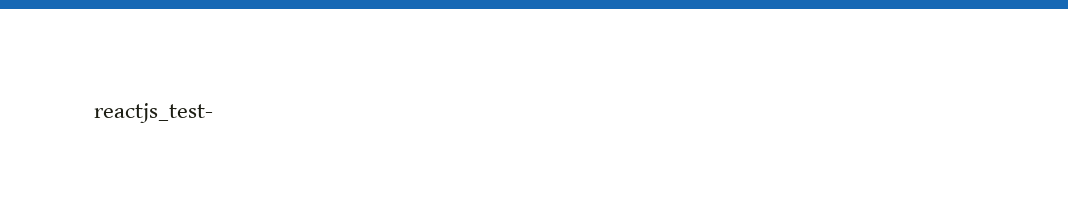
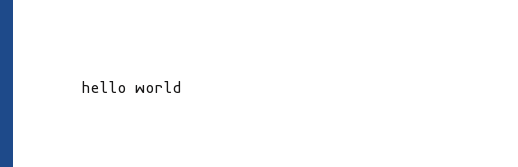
- reactjs_test-
+ hello world

